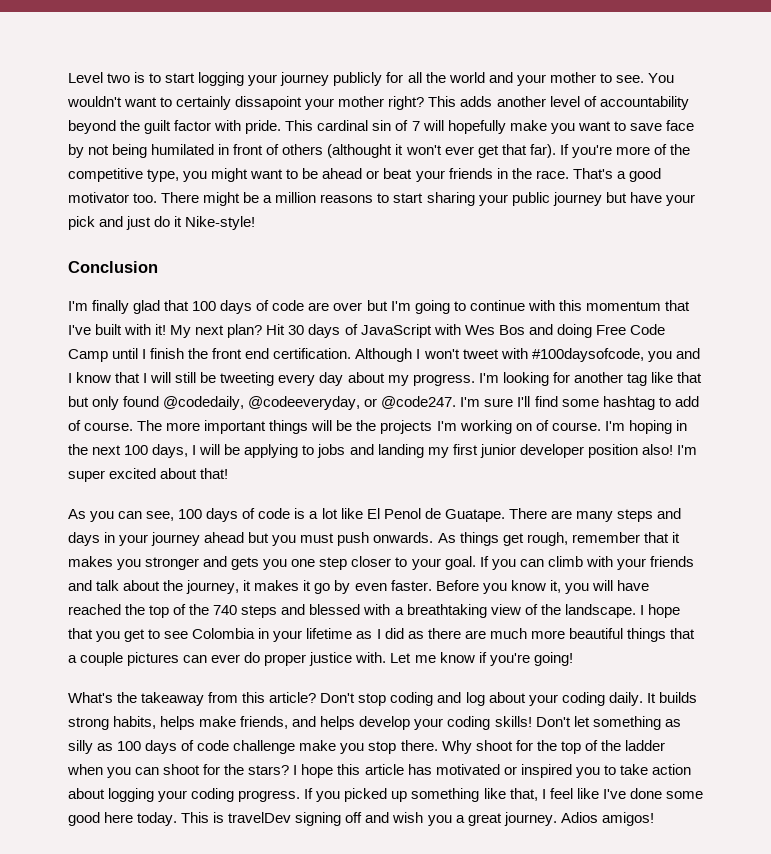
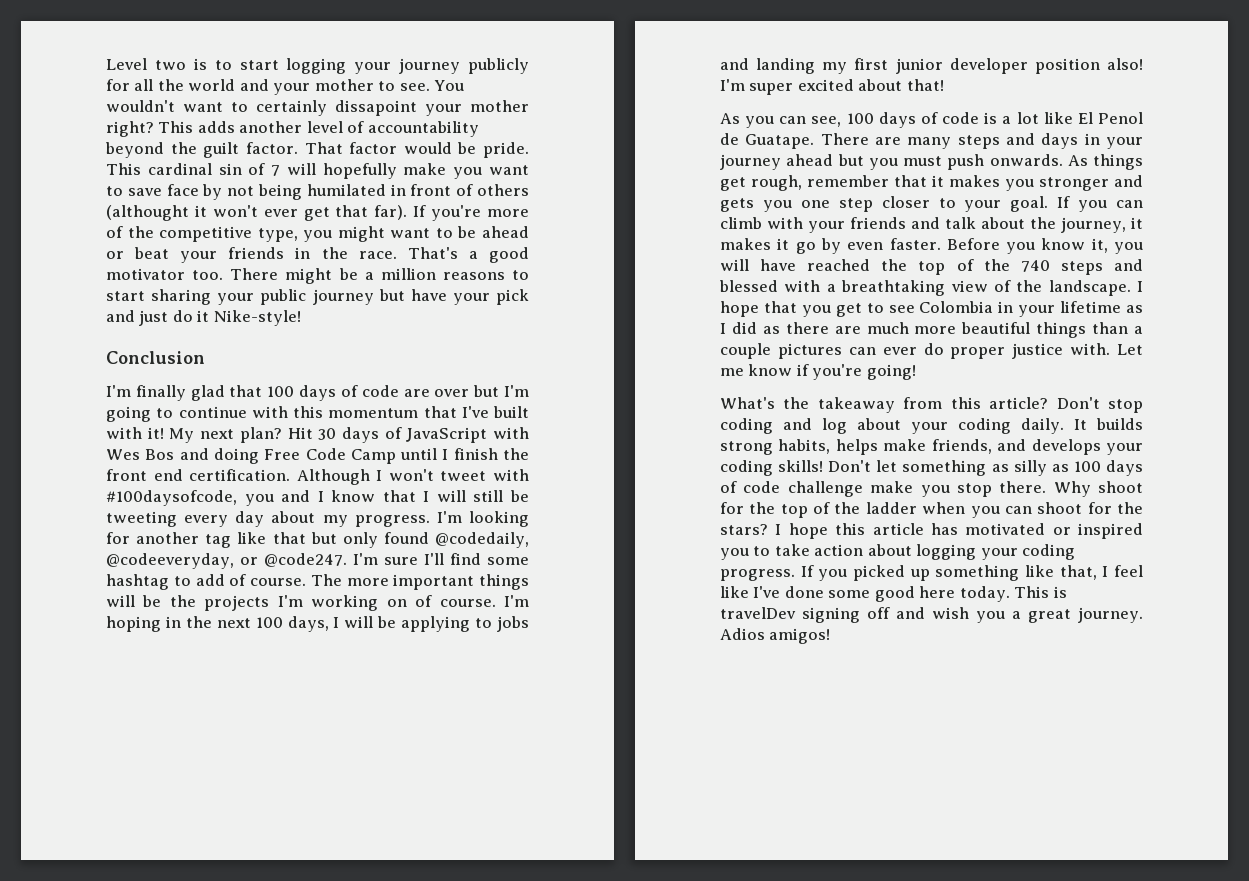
- This adds another level of accountability beyond the guilt factor with pride.
+ This adds another level of accountability beyond the guilt factor. That factor would be pride.
- I hope that you get to see Colombia in your lifetime as I did as there are much more beautiful things that a couple pictures can ever do proper justice with.
+ I hope that you get to see Colombia in your lifetime as I did as there are much more beautiful things than a couple pictures can ever do proper justice with.
- It builds strong habits, helps make friends, and helps develop your coding skills!
+ It builds strong habits, helps make friends, and develops your coding skills!

